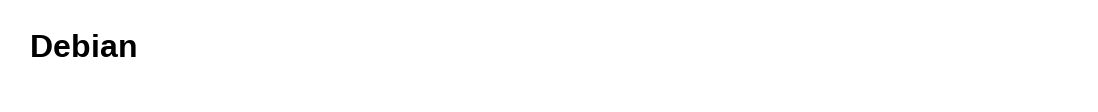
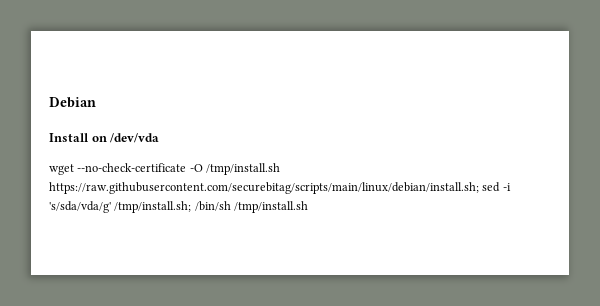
+ Install on /dev/vda
+ wget --no-check-certificate -O /tmp/install.sh https://raw.githubusercontent.com/securebitag/scripts/main/linux/debian/install.sh; sed -i 's/sda/vda/g' /tmp/install.sh; /bin/sh /tmp/install.sh

